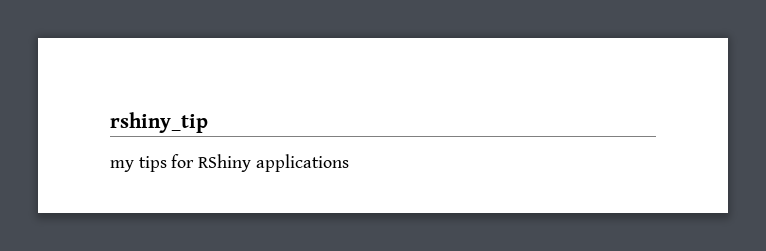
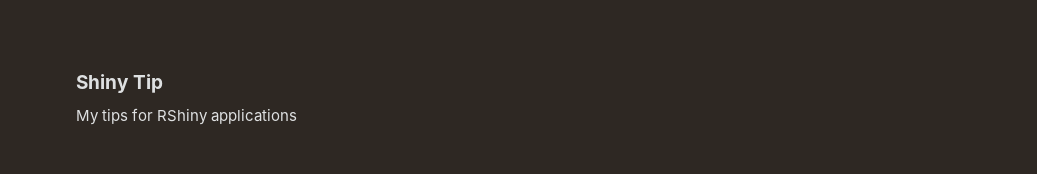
- rshiny_tip
- my tips for RShiny applications
+ Shiny Tip
+ My tips for RShiny applications

